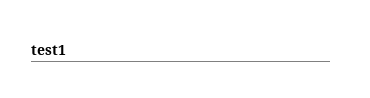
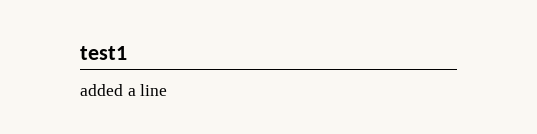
+ added a line

